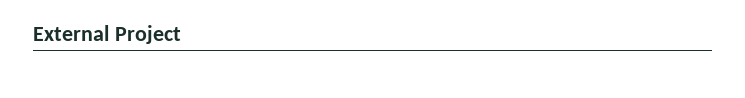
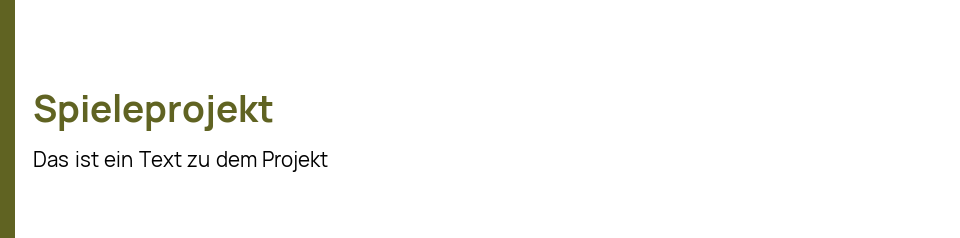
- External Project
+ Spieleprojekt
+ Das ist ein Text zu dem Projekt

